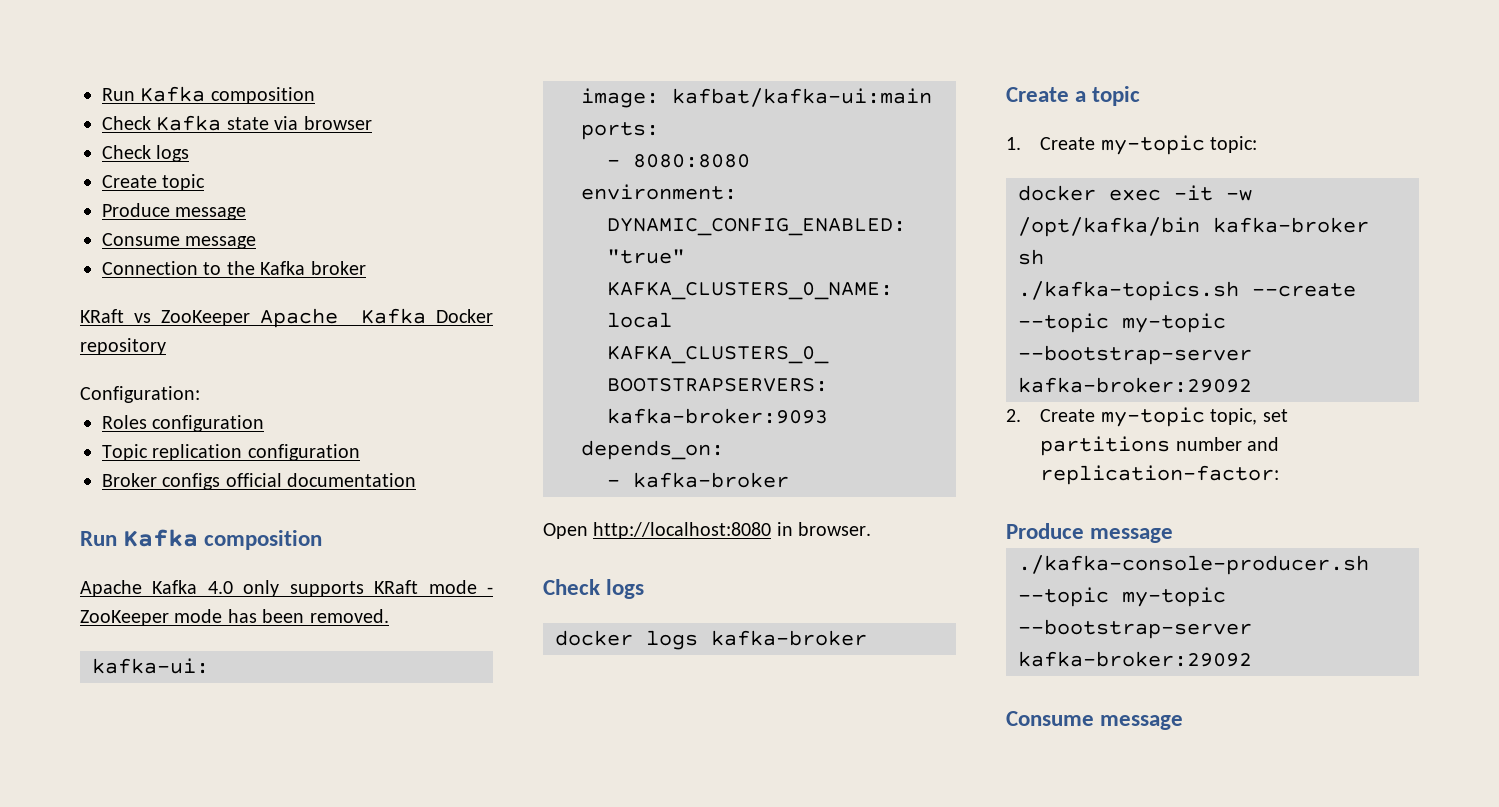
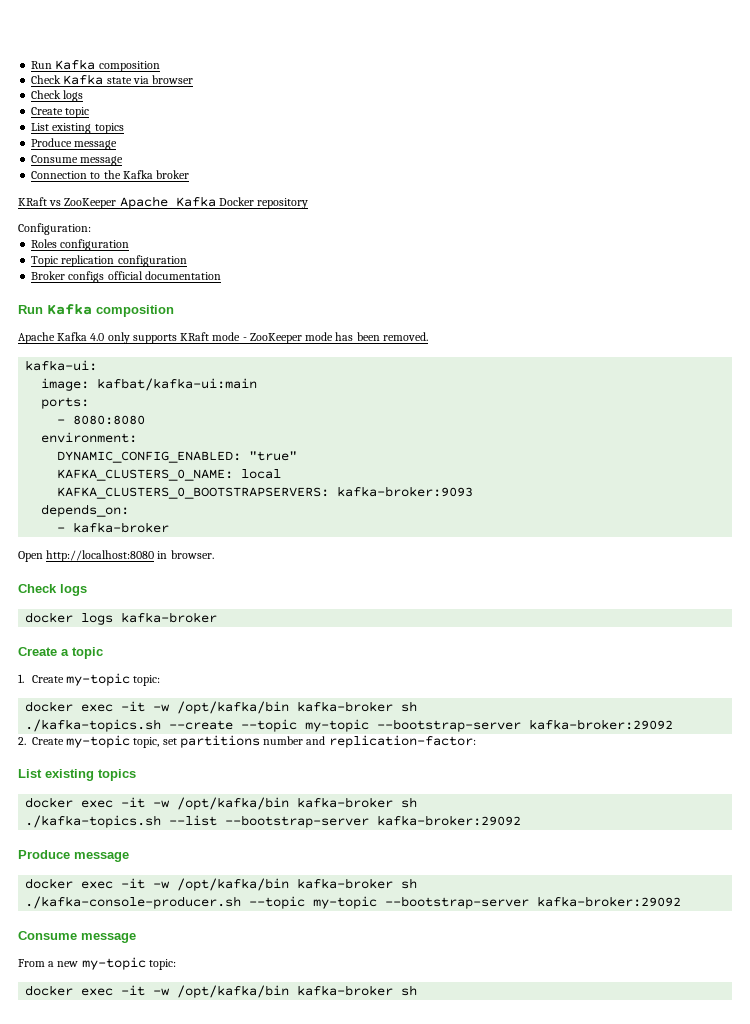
  Create topic
+ List existing topics
  2. Create my-topic topic, set partitions number and replication-factor:
+ List existing topics
+ docker exec -it -w /opt/kafka/bin kafka-broker sh
+ ./kafka-topics.sh --list --bootstrap-server kafka-broker:29092
  Produce message
+ docker exec -it -w /opt/kafka/bin kafka-broker sh
+ From a new my-topic topic:
+ docker exec -it -w /opt/kafka/bin kafka-broker sh

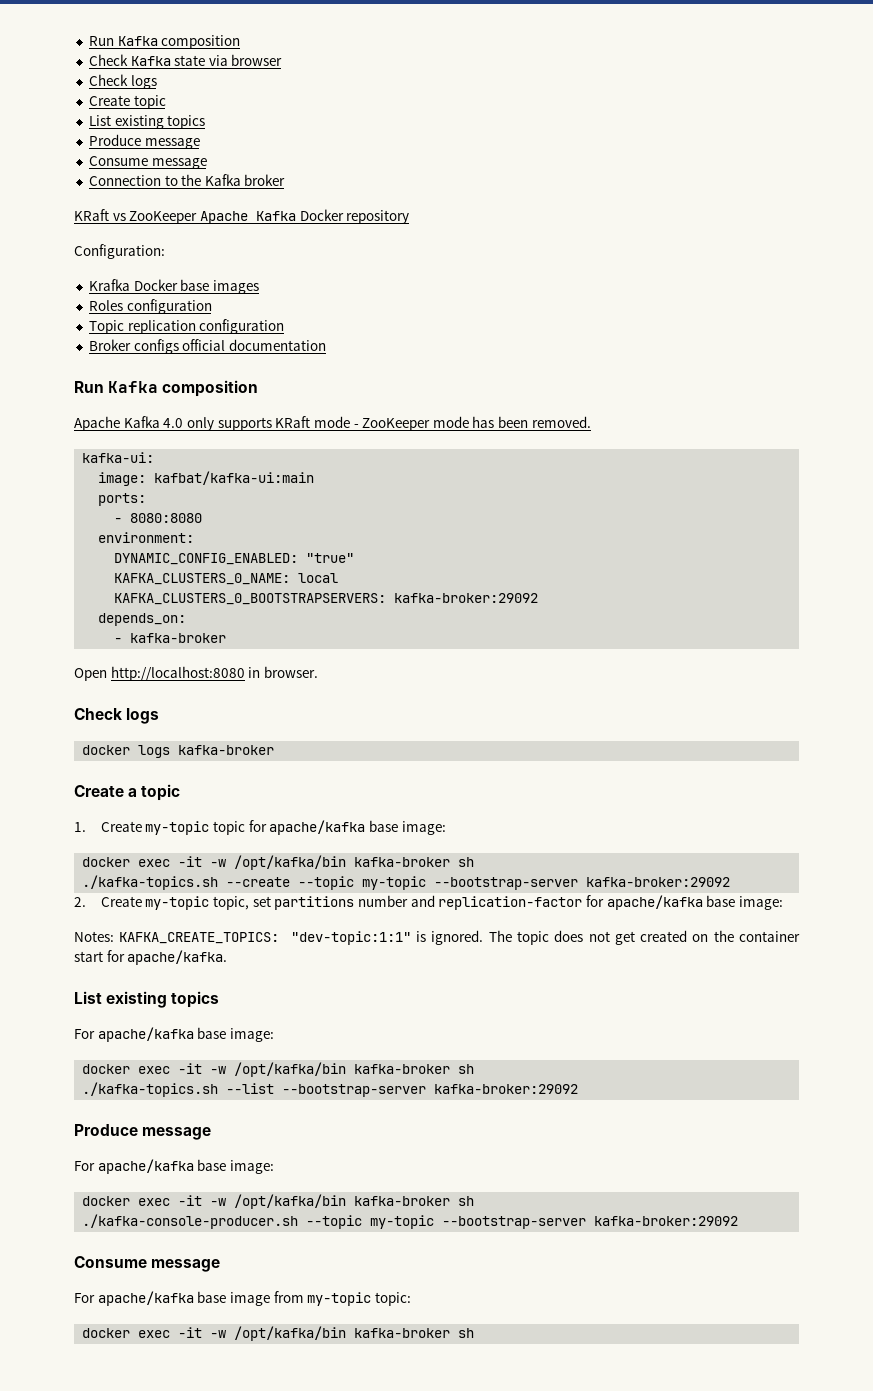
+ Krafka Docker base images
- KAFKA_CLUSTERS_0_BOOTSTRAPSERVERS: kafka-broker:9093
+ KAFKA_CLUSTERS_0_BOOTSTRAPSERVERS: kafka-broker:29092
- 1. Create my-topic topic:
+ 1. Create my-topic topic for apache/kafka base image:
- 2. Create my-topic topic, set partitions number and replication-factor:
+ 2. Create my-topic topic, set partitions number and replication-factor for apache/kafka base image:
+ Notes: KAFKA_CREATE_TOPICS: "dev-topic:1:1" is ignored. The topic does not get created on the container start for apache/kafka.
  List existing topics
+ For apache/kafka base image:
  ./kafka-topics.sh --list --bootstrap-server kafka-broker:29092
  Produce message
+ For apache/kafka base image:
- From a new my-topic topic:
+ For apache/kafka base image from my-topic topic:

